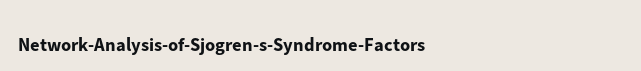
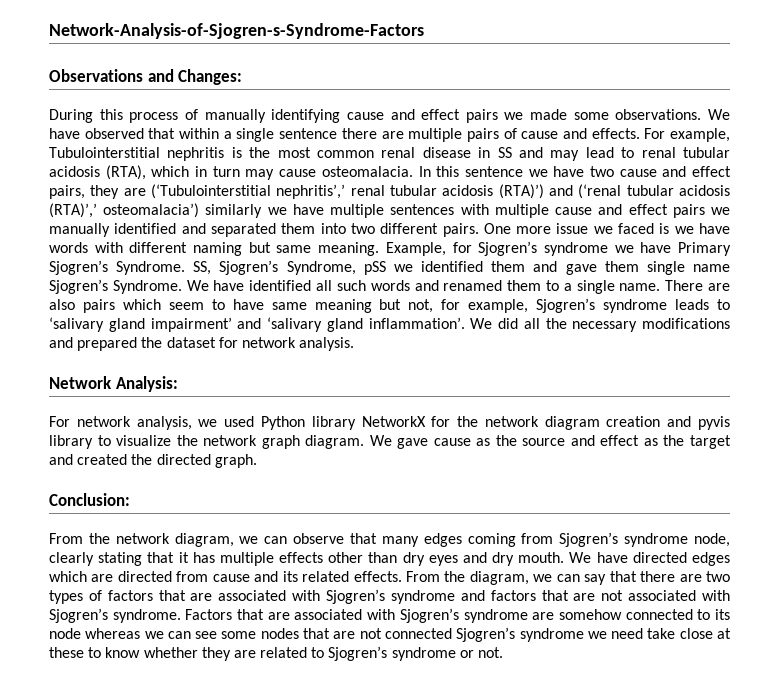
+ Observations and Changes:
+ During this process of manually identifying cause and effect pairs we made some observations. We have observed that within a single sentence there are multiple pairs of cause and effects. For example, Tubulointerstitial nephritis is the most common renal disease in SS and may lead to renal tubular acidosis (RTA), which in turn may cause osteomalacia. In this sentence we have two cause and effect pairs, they are (‘Tubulointerstitial nephritis’,’ renal tubular acidosis (RTA)’) and (‘renal tubular acidosis (RTA)’,’ osteomalacia’) similarly we have multiple sentences with multiple cause and effect pairs we manually identified and separated them into two different pairs. One more issue we faced is we have words with different naming but same meaning. Example, for Sjogren’s syndrome we have Primary Sjogren’s Syndrome. SS, Sjogren’s Syndrome, pSS we identified them and gave them single name Sjogren’s Syndrome. We have identified all such words and renamed them to a single name. There are also pairs which seem to have same meaning but not, for example, Sjogren’s syndrome leads to ‘salivary gland impairment’ and ‘salivary gland inflammation’. We did all the necessary modifications and prepared the dataset for network analysis.
+ Network Analysis:
+ For network analysis, we used Python library NetworkX for the network diagram creation and pyvis library to visualize the network graph diagram. We gave cause as the source and effect as the target and created the directed graph.
+ Conclusion:
+ From the network diagram, we can observe that many edges coming from Sjogren’s syndrome node, clearly stating that it has multiple effects other than dry eyes and dry mouth. We have directed edges which are directed from cause and its related effects. From the diagram, we can say that there are two types of factors that are associated with Sjogren’s syndrome and factors that are not associated with Sjogren’s syndrome. Factors that are associated with Sjogren’s syndrome are somehow connected to its node whereas we can see some nodes that are not connected Sjogren’s syndrome we need take close at these to know whether they are related to Sjogren’s syndrome or not.

